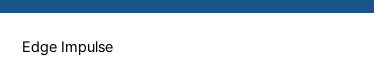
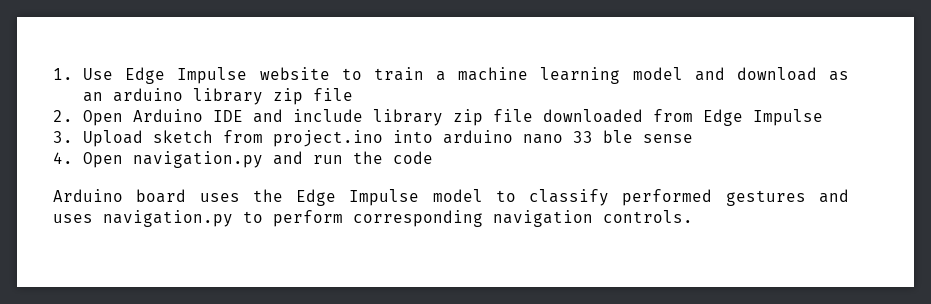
- Edge Impulse
+ 1. Use Edge Impulse website to train a machine learning model and download as an arduino library zip file
+ 2. Open Arduino IDE and include library zip file downloaded from Edge Impulse
+ 3. Upload sketch from project.ino into arduino nano 33 ble sense
+ 4. Open navigation.py and run the code
+ Arduino board uses the Edge Impulse model to classify performed gestures and uses navigation.py to perform corresponding navigation controls.

